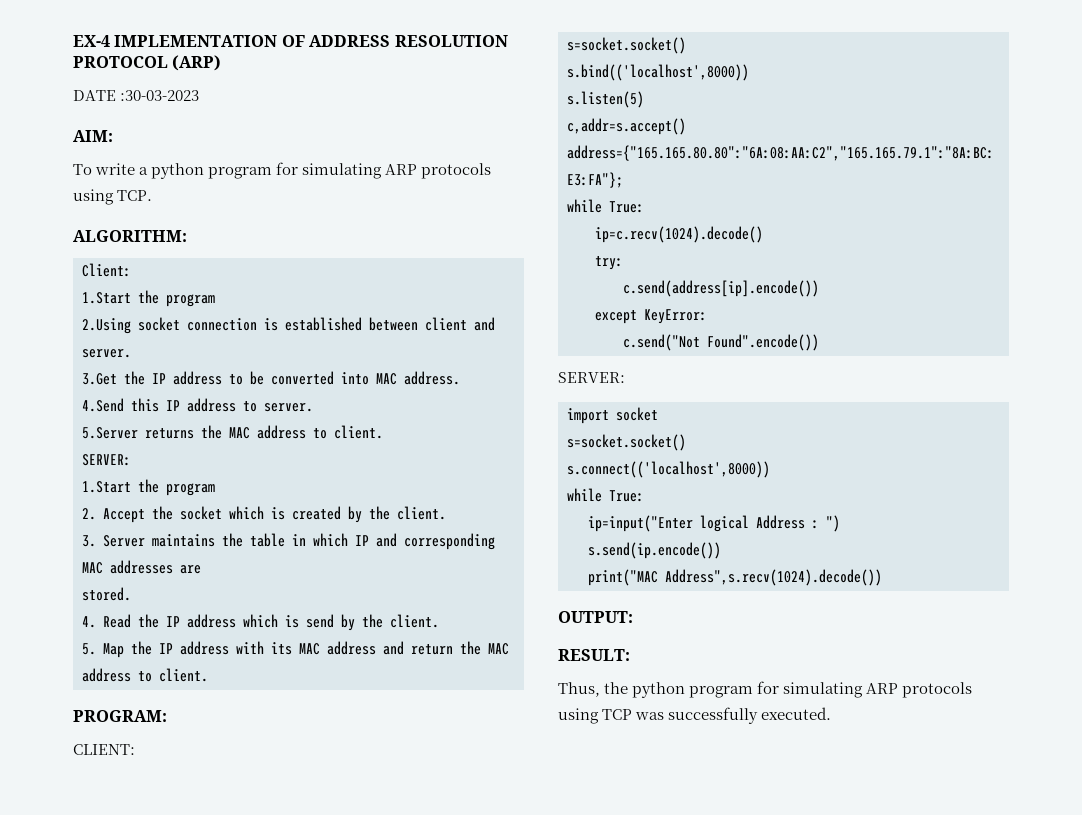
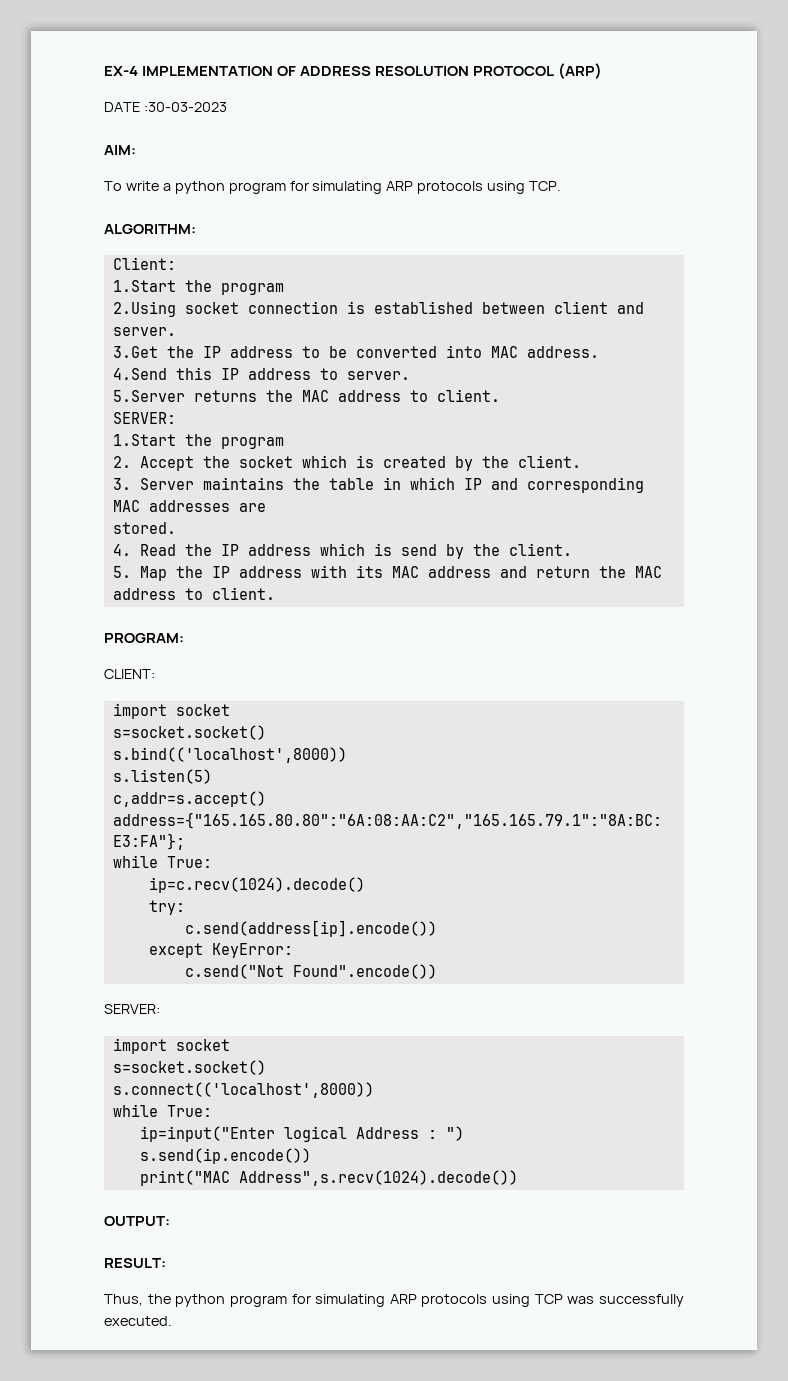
  CLIENT:
+ import socket

